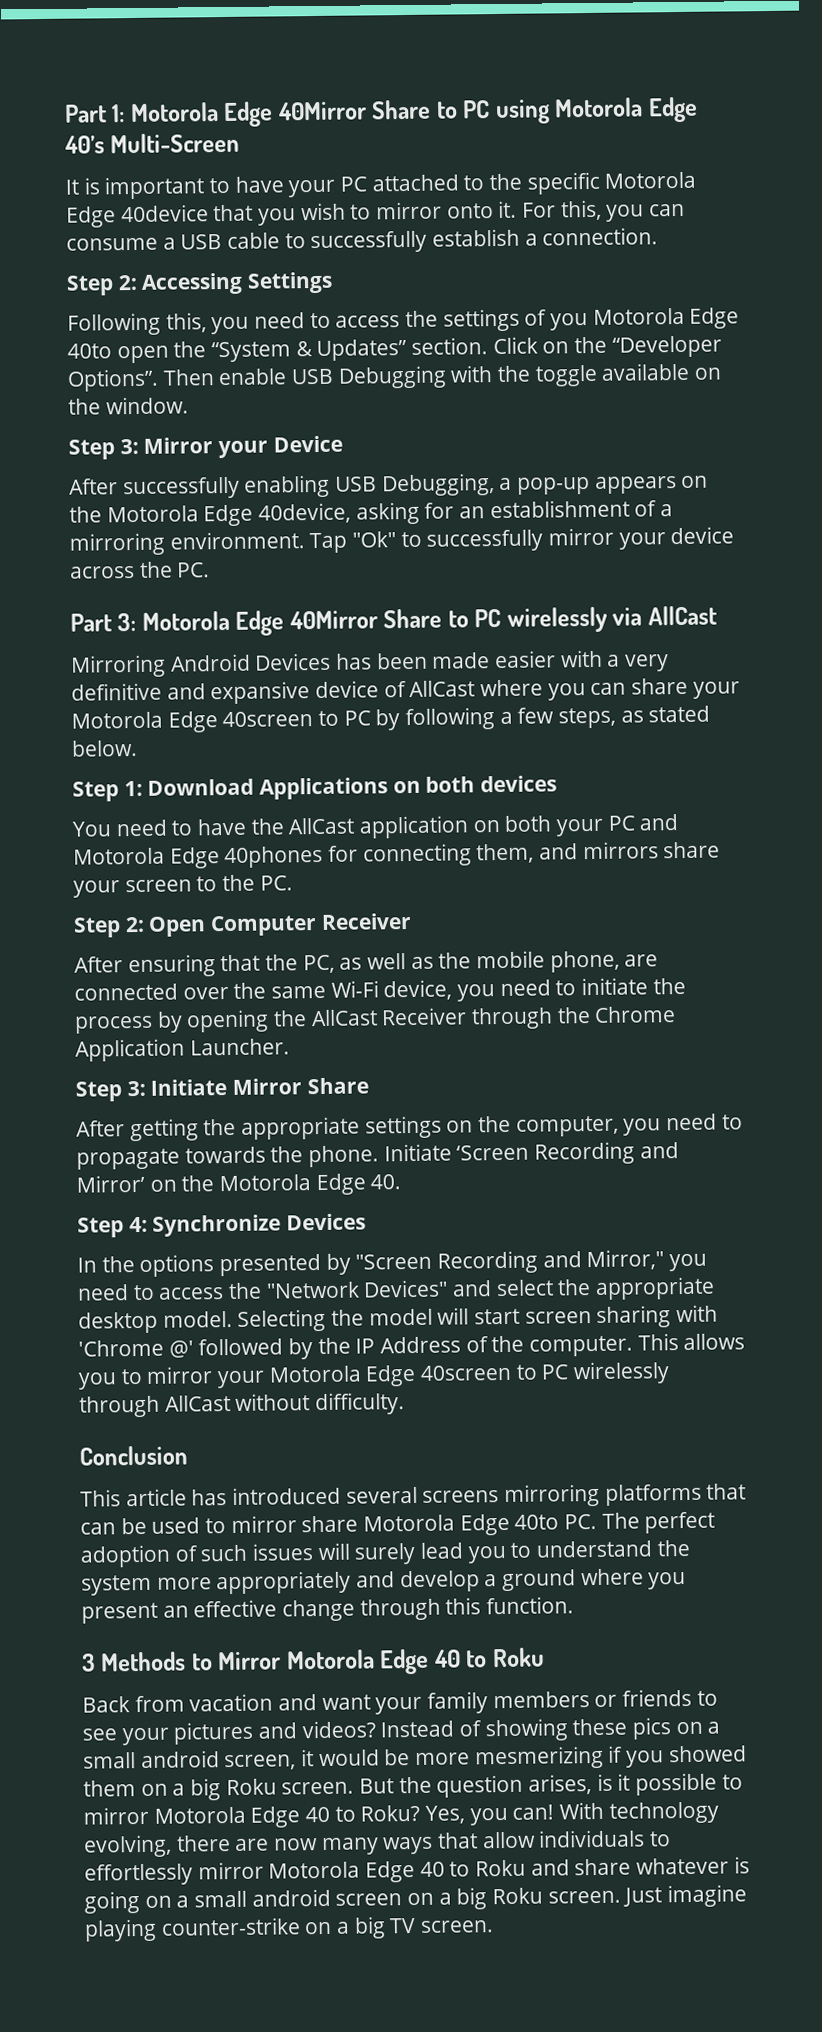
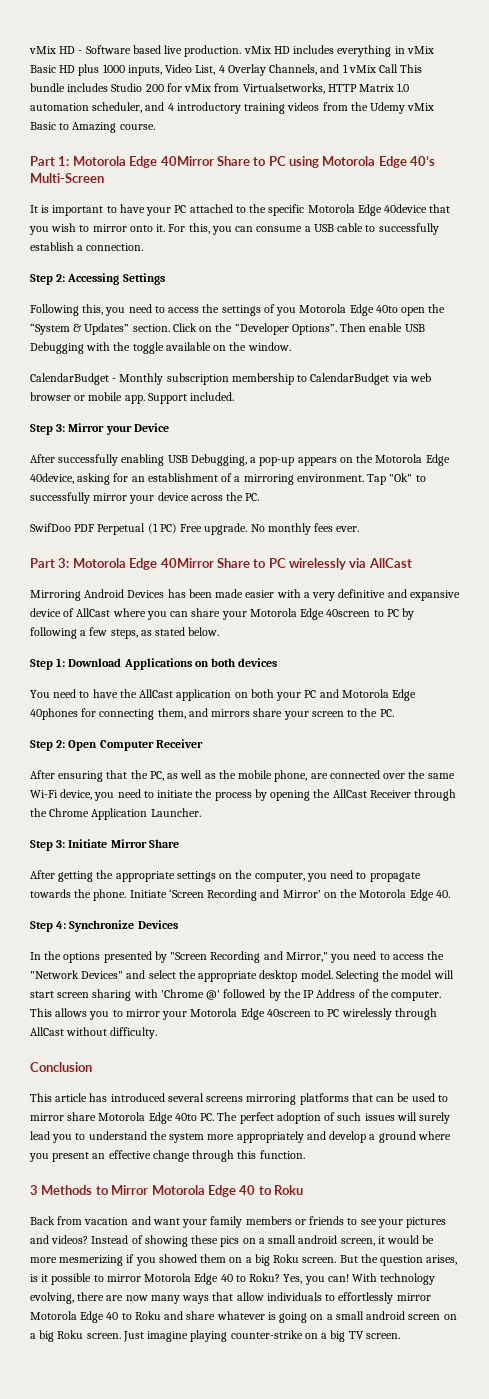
+ vMix HD - Software based live production. vMix HD includes everything in vMix Basic HD plus 1000 inputs, Video List, 4 Overlay Channels, and 1 vMix Call This bundle includes Studio 200 for vMix from Virtualsetworks, HTTP Matrix 1.0 automation scheduler, and 4 introductory training videos from the Udemy vMix Basic to Amazing course.
+ CalendarBudget - Monthly subscription membership to CalendarBudget via web browser or mobile app. Support included.
+ SwifDoo PDF Perpetual (1 PC) Free upgrade. No monthly fees ever.

